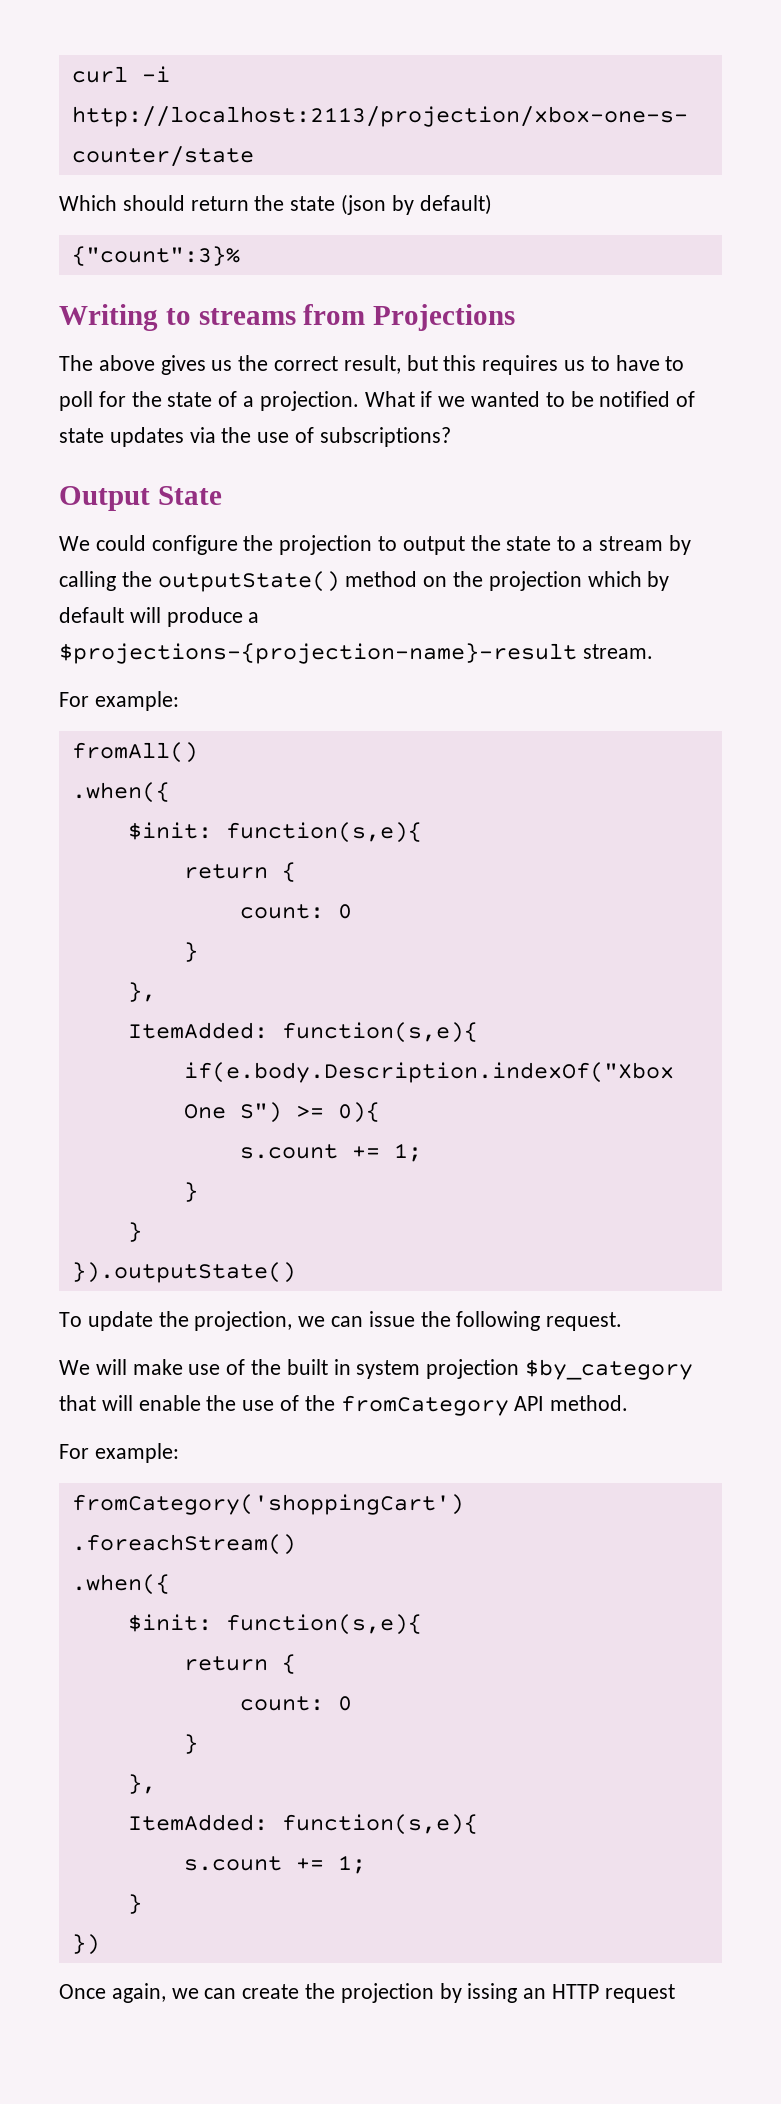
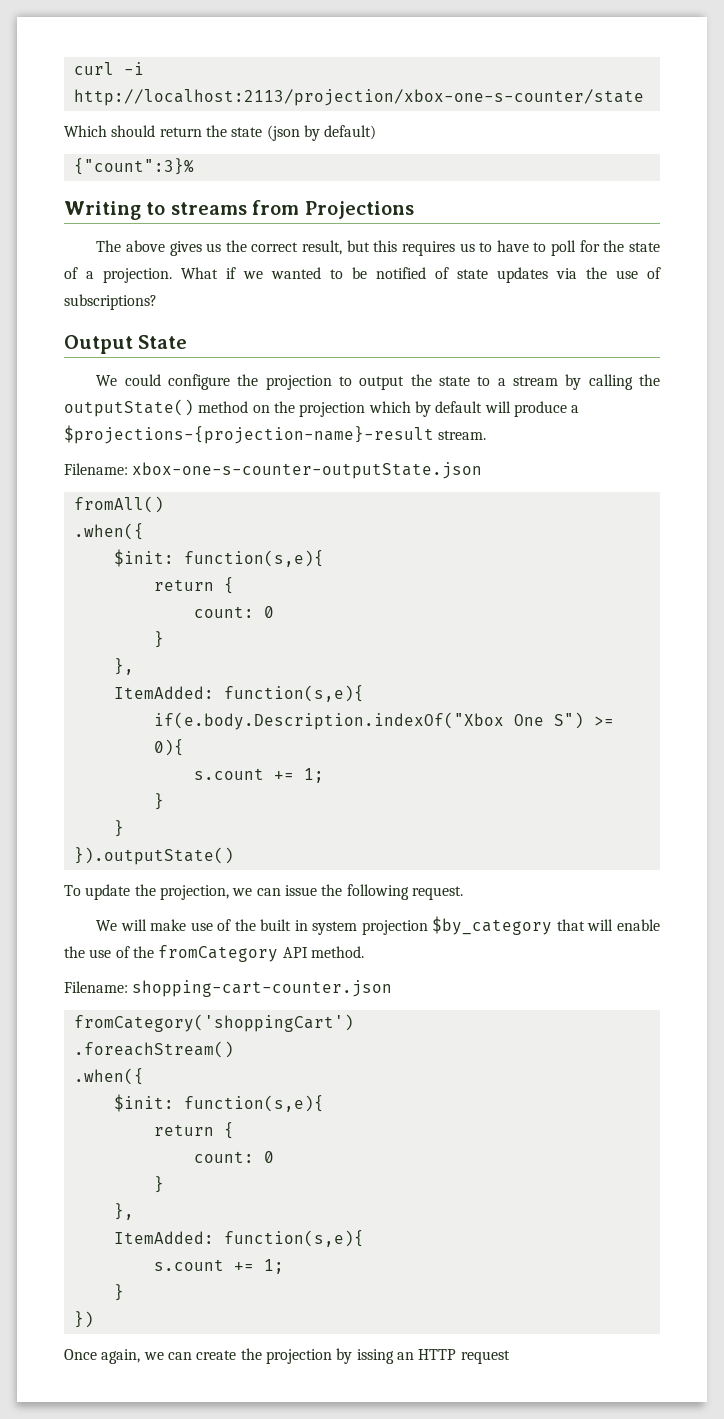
  We could configure the projection to output the state to a stream by calling the outputState() method on the projection which by default will produce a $projections-{projection-name}-result stream.
- For example:
+ Filename: xbox-one-s-counter-outputState.json
  We will make use of the built in system projection $by_category that will enable the use of the fromCategory API method.
- For example:
+ Filename: shopping-cart-counter.json

